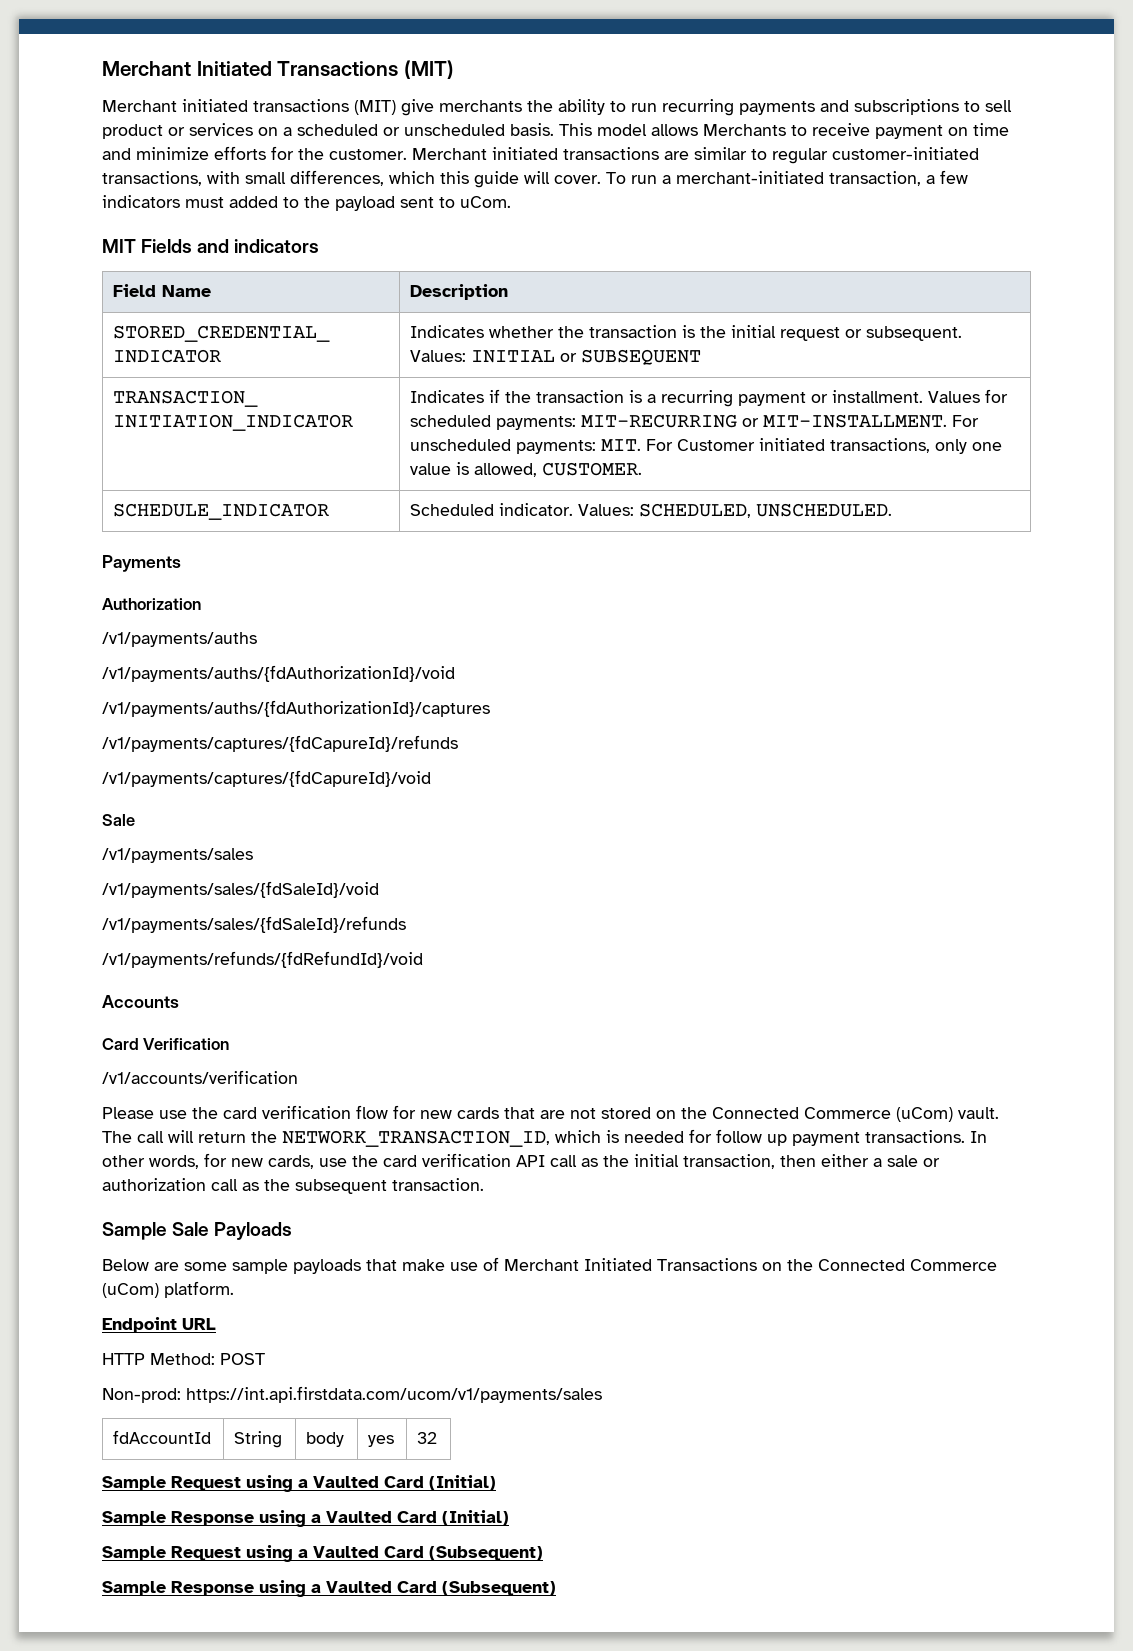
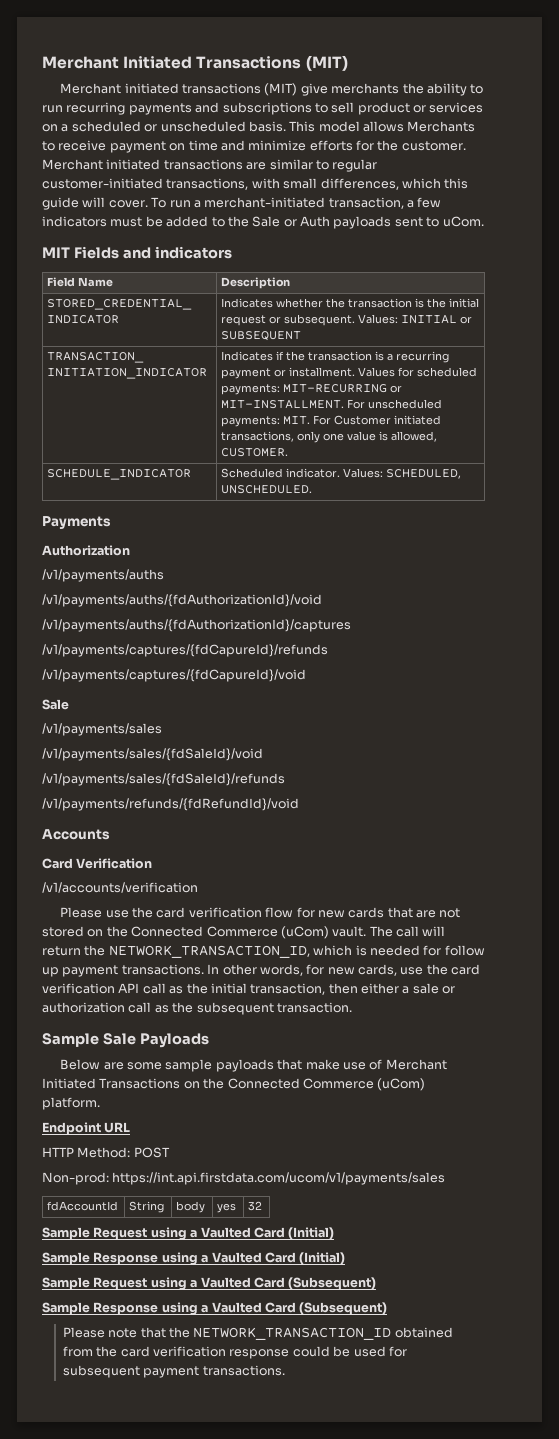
- To run a merchant-initiated transaction, a few indicators must added to the payload sent to uCom.
+ To run a merchant-initiated transaction, a few indicators must be added to the Sale or Auth payloads sent to uCom.
+ Please note that the NETWORK_TRANSACTION_ID obtained from the card verification response could be used for subsequent payment transactions.

